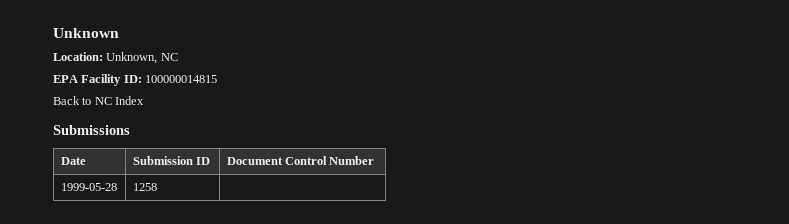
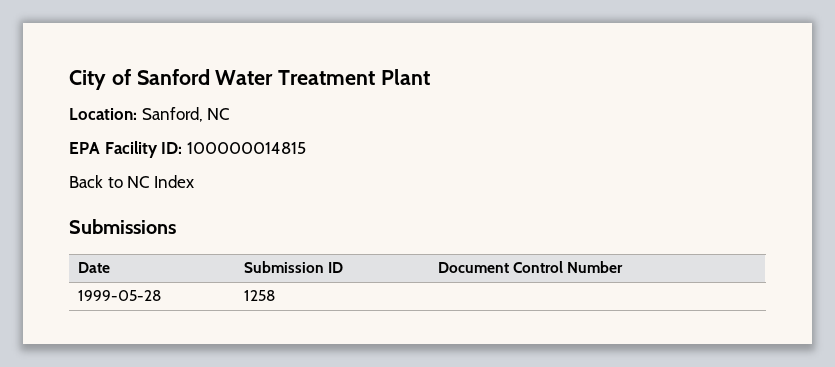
- Unknown
+ City of Sanford Water Treatment Plant
- Location: Unknown, NC
+ Location: Sanford, NC

